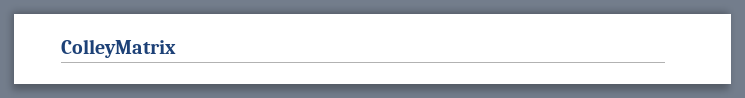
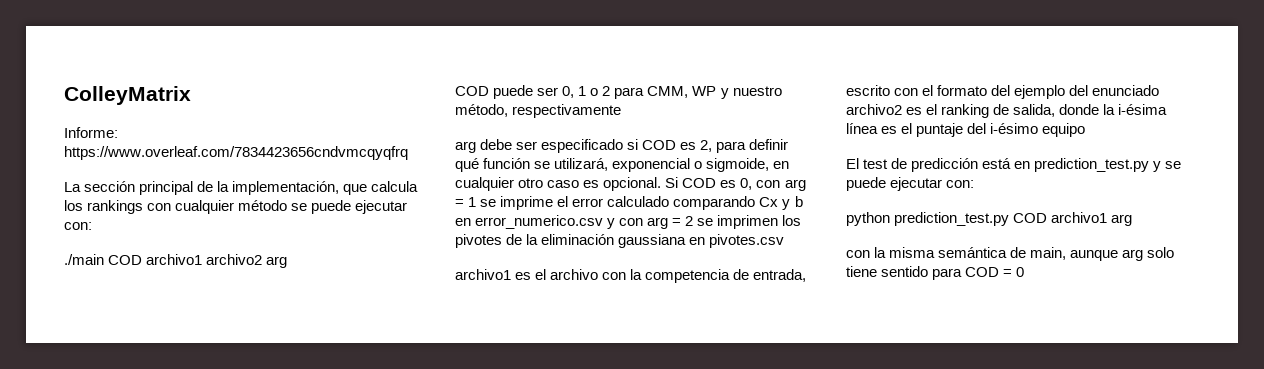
+ Informe: https://www.overleaf.com/7834423656cndvmcqyqfrq
+ La sección principal de la implementación, que calcula los rankings con cualquier método se puede ejecutar con:
+ ./main COD archivo1 archivo2 arg
+ COD puede ser 0, 1 o 2 para CMM, WP y nuestro método, respectivamente
+ arg debe ser especificado si COD es 2, para definir qué función se utilizará, exponencial o sigmoide, en cualquier otro caso es opcional. Si COD es 0, con arg = 1 se imprime el error calculado comparando Cx y b en error_numerico.csv y con arg = 2 se imprimen los pivotes de la eliminación gaussiana en pivotes.csv
+ archivo1 es el archivo con la competencia de entrada, escrito con el formato del ejemplo del enunciado archivo2 es el ranking de salida, donde la i-ésima línea es el puntaje del i-ésimo equipo
+ El test de predicción está en prediction_test.py y se puede ejecutar con:
+ python prediction_test.py COD archivo1 arg
+ con la misma semántica de main, aunque arg solo tiene sentido para COD = 0

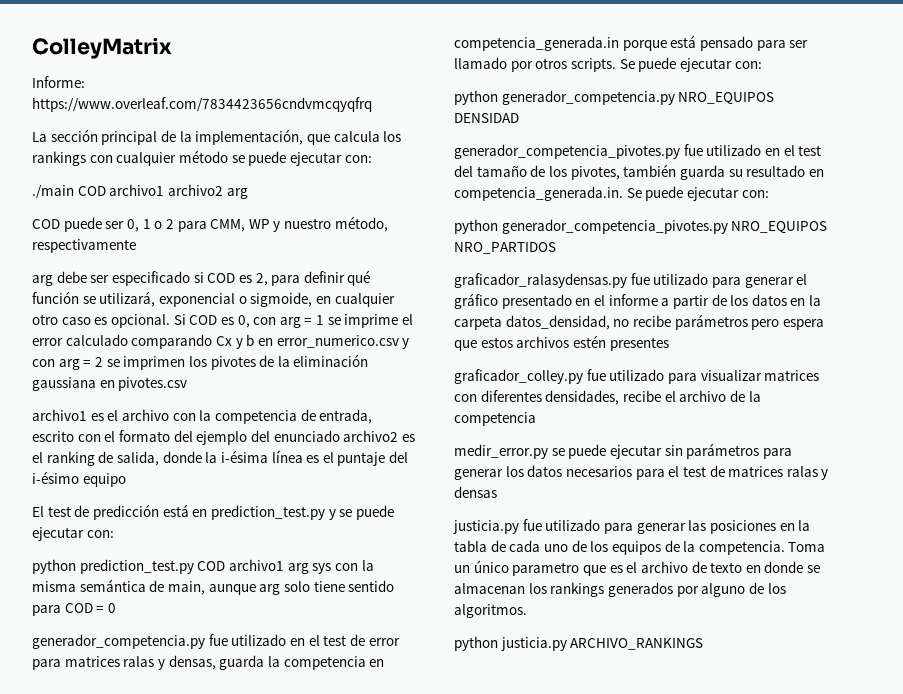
- python prediction_test.py COD archivo1 arg
- con la misma semántica de main, aunque arg solo tiene sentido para COD = 0
+ python prediction_test.py COD archivo1 arg sys con la misma semántica de main, aunque arg solo tiene sentido para COD = 0
+ generador_competencia.py fue utilizado en el test de error para matrices ralas y densas, guarda la competencia en competencia_generada.in porque está pensado para ser llamado por otros scripts. Se puede ejecutar con:
+ python generador_competencia.py NRO_EQUIPOS DENSIDAD
+ generador_competencia_pivotes.py fue utilizado en el test del tamaño de los pivotes, también guarda su resultado en competencia_generada.in. Se puede ejecutar con:
+ python generador_competencia_pivotes.py NRO_EQUIPOS NRO_PARTIDOS
+ graficador_ralasydensas.py fue utilizado para generar el gráfico presentado en el informe a partir de los datos en la carpeta datos_densidad, no recibe parámetros pero espera que estos archivos estén presentes
+ graficador_colley.py fue utilizado para visualizar matrices con diferentes densidades, recibe el archivo de la competencia
+ medir_error.py se puede ejecutar sin parámetros para generar los datos necesarios para el test de matrices ralas y densas
+ justicia.py fue utilizado para generar las posiciones en la tabla de cada uno de los equipos de la competencia. Toma un único parametro que es el archivo de texto en donde se almacenan los rankings generados por alguno de los algoritmos.
+ python justicia.py ARCHIVO_RANKINGS

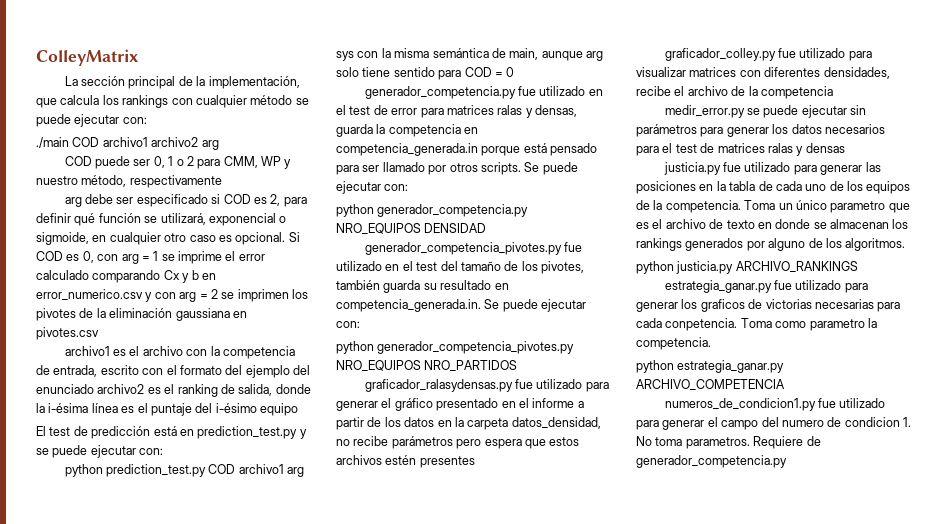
- Informe: https://www.overleaf.com/7834423656cndvmcqyqfrq
+ estrategia_ganar.py fue utilizado para generar los graficos de victorias necesarias para cada conpetencia. Toma como parametro la competencia.
+ python estrategia_ganar.py ARCHIVO_COMPETENCIA
+ numeros_de_condicion1.py fue utilizado para generar el campo del numero de condicion 1. No toma parametros. Requiere de generador_competencia.py

